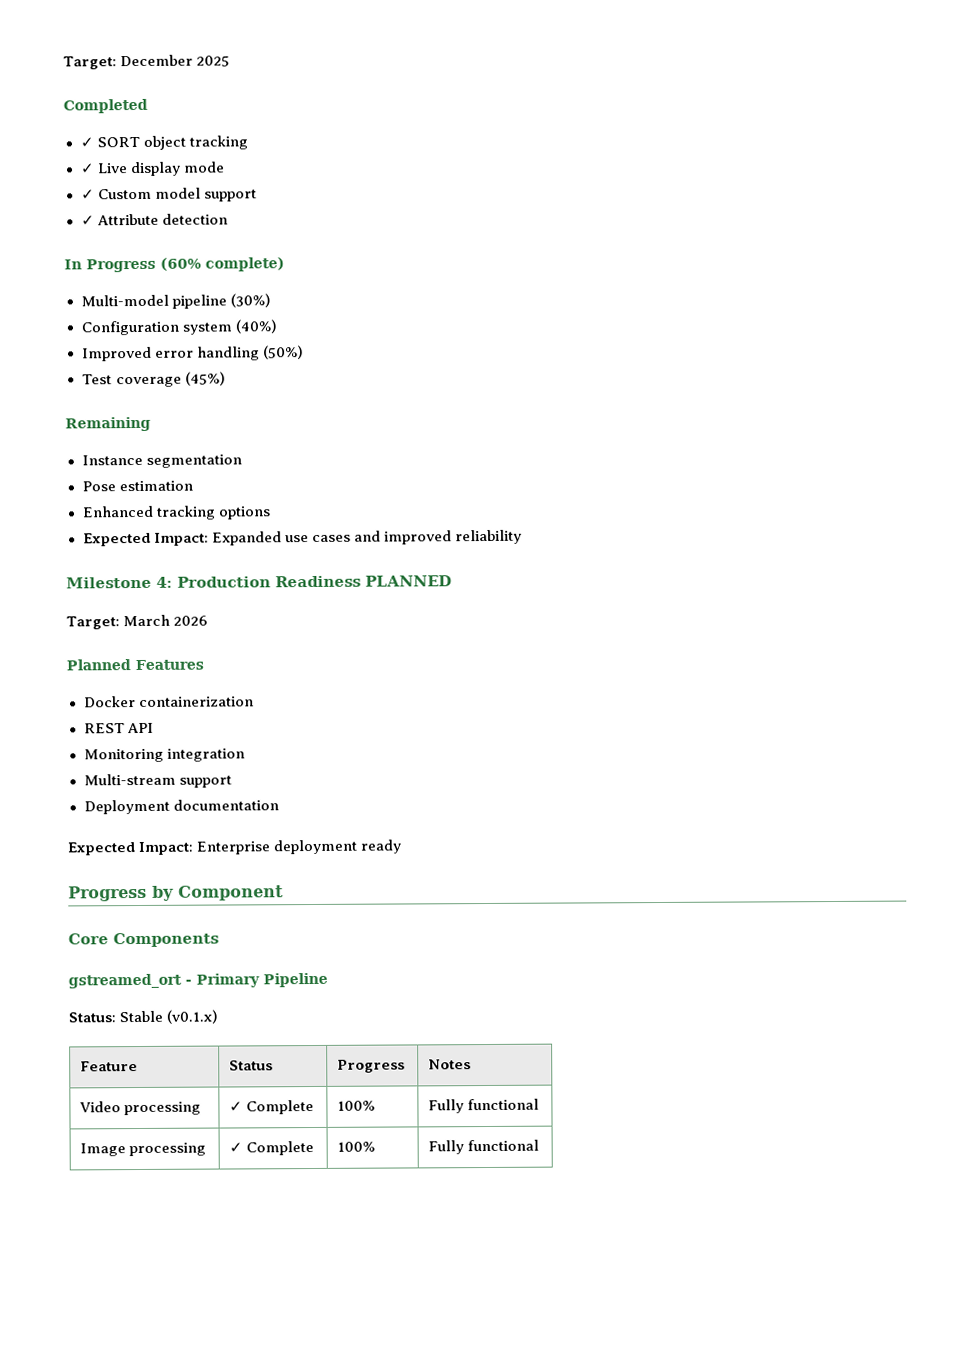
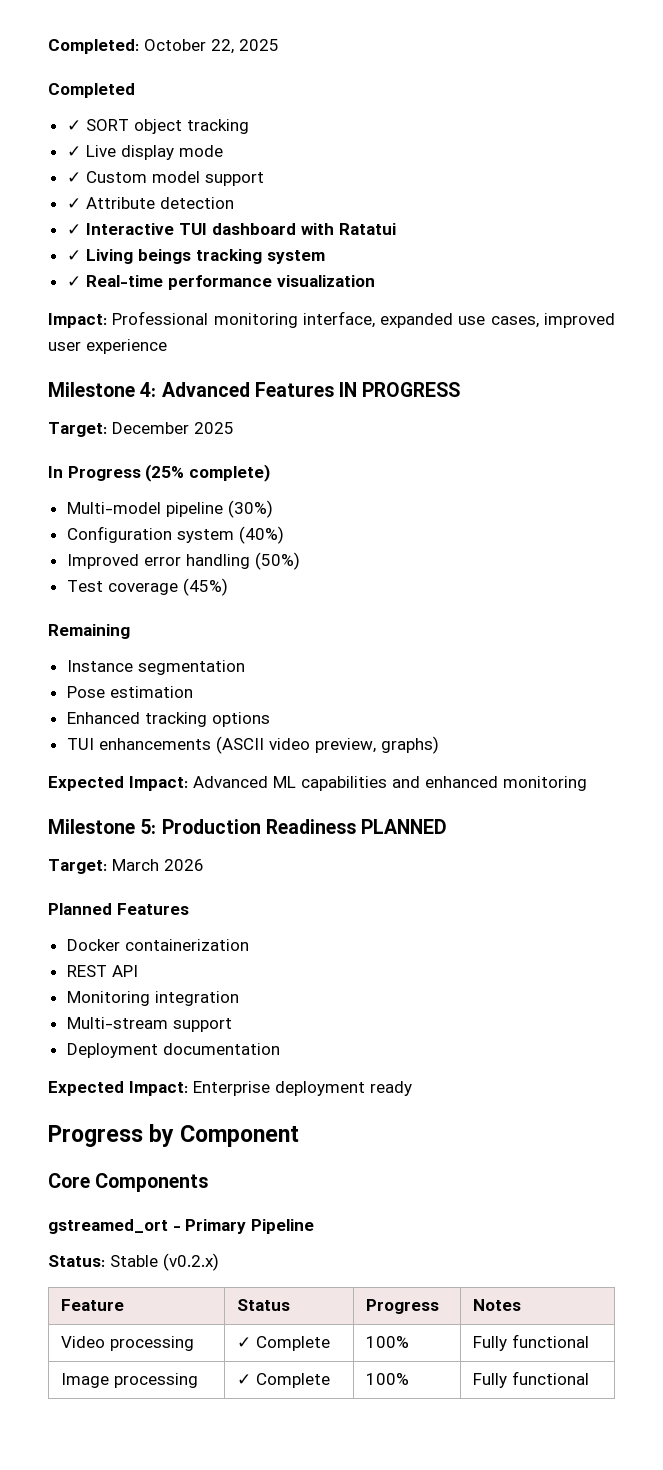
- Target: December 2025
+ Completed: October 22, 2025
+ ✓ Interactive TUI dashboard with Ratatui
+ ✓ Living beings tracking system
+ ✓ Real-time performance visualization
+ Impact: Professional monitoring interface, expanded use cases, improved user experience
+ Milestone 4: Advanced Features IN PROGRESS
+ Target: December 2025
- In Progress (60% complete)
+ In Progress (25% complete)
- Expected Impact: Expanded use cases and improved reliability
- Milestone 4: Production Readiness PLANNED
+ TUI enhancements (ASCII video preview, graphs)
+ Expected Impact: Advanced ML capabilities and enhanced monitoring
+ Milestone 5: Production Readiness PLANNED
- Status: Stable (v0.1.x)
+ Status: Stable (v0.2.x)

